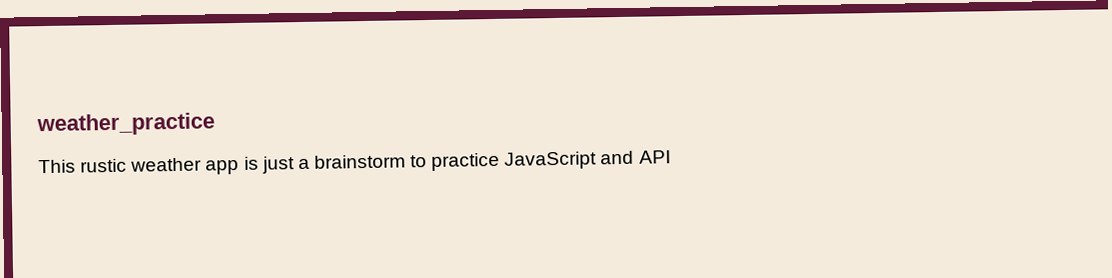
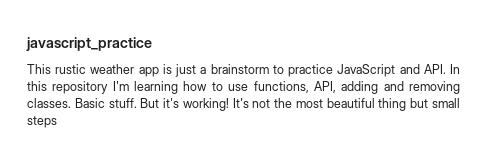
- weather_practice
+ javascript_practice
- This rustic weather app is just a brainstorm to practice JavaScript and API
+ This rustic weather app is just a brainstorm to practice JavaScript and API. In this repository I'm learning how to use functions, API, adding and removing classes. Basic stuff. But it's working! It's not the most beautiful thing but small steps

